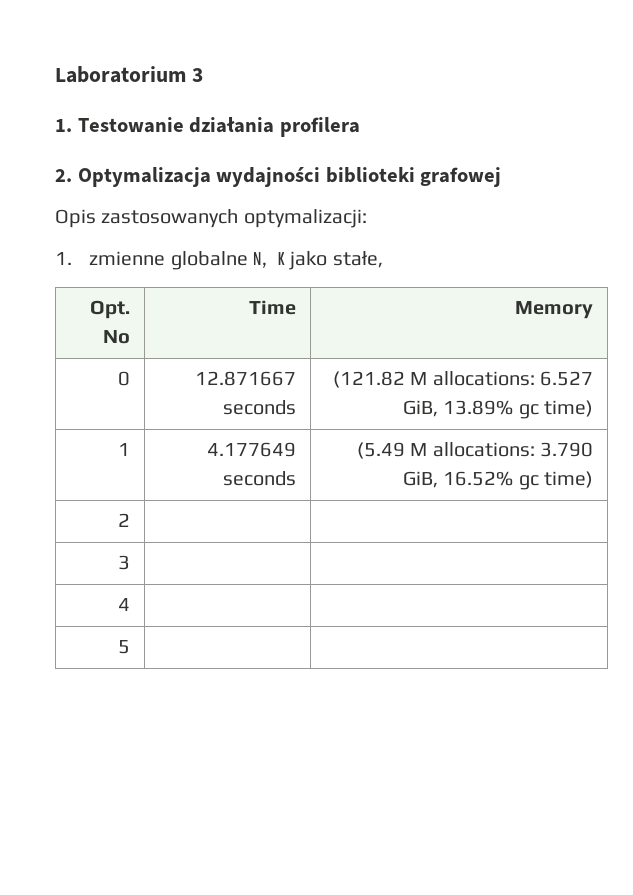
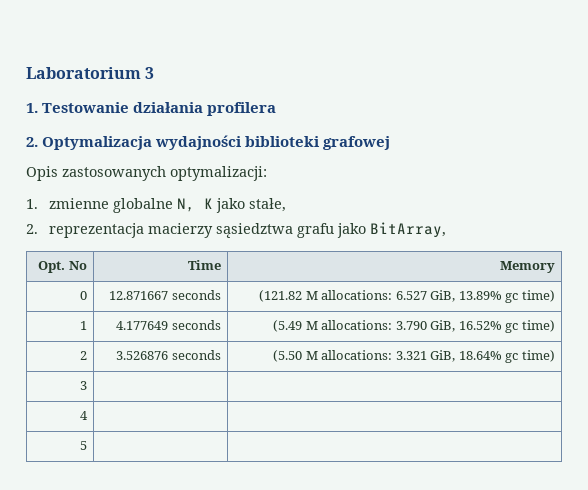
+ 2. reprezentacja macierzy sąsiedztwa grafu jako BitArray,
- 2 | |
+ 2 | 3.526876 seconds | (5.50 M allocations: 3.321 GiB, 18.64% gc time)

